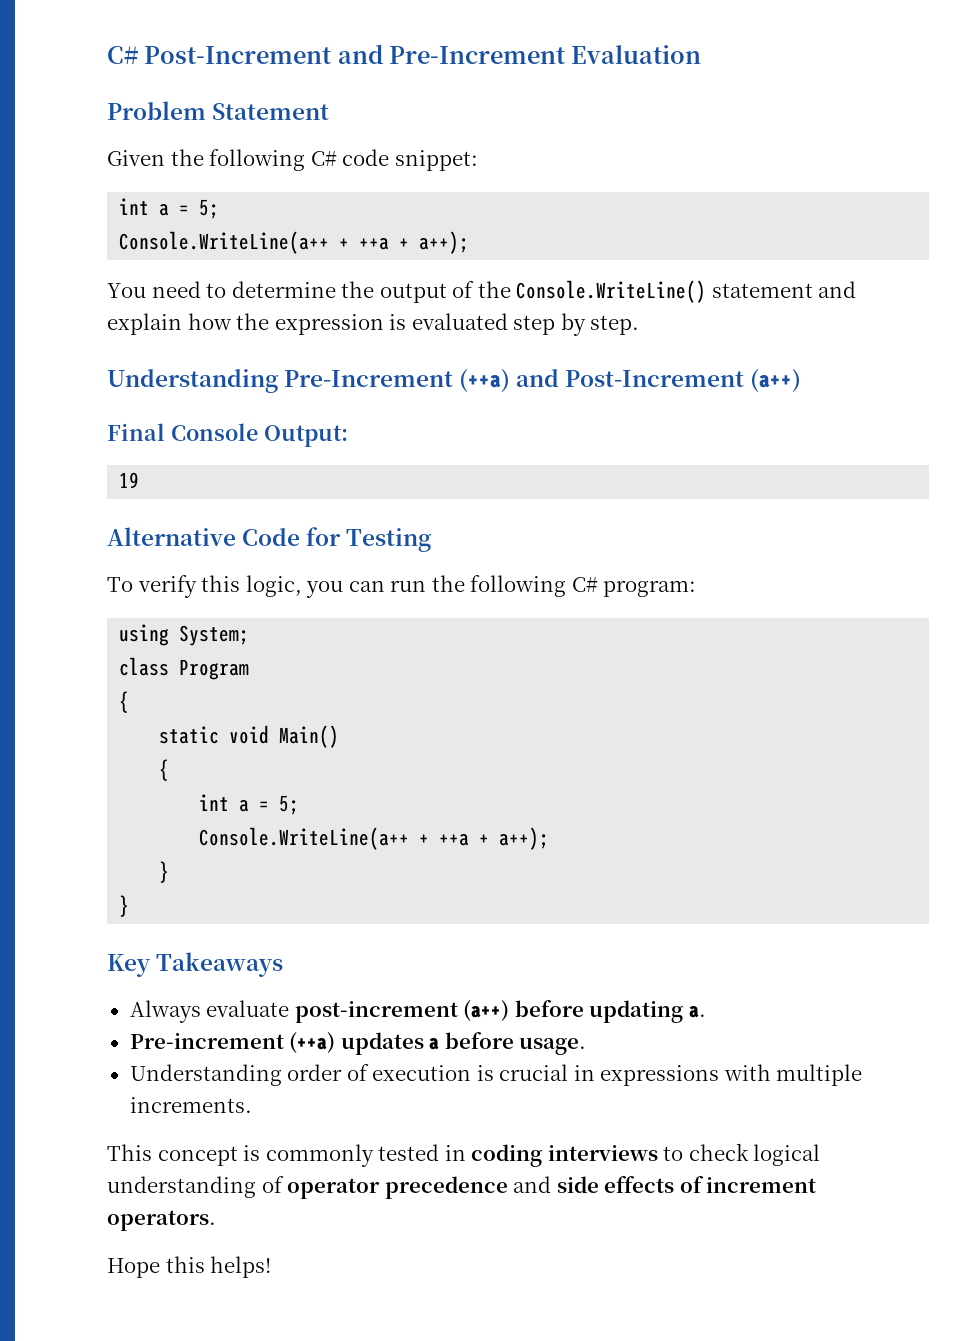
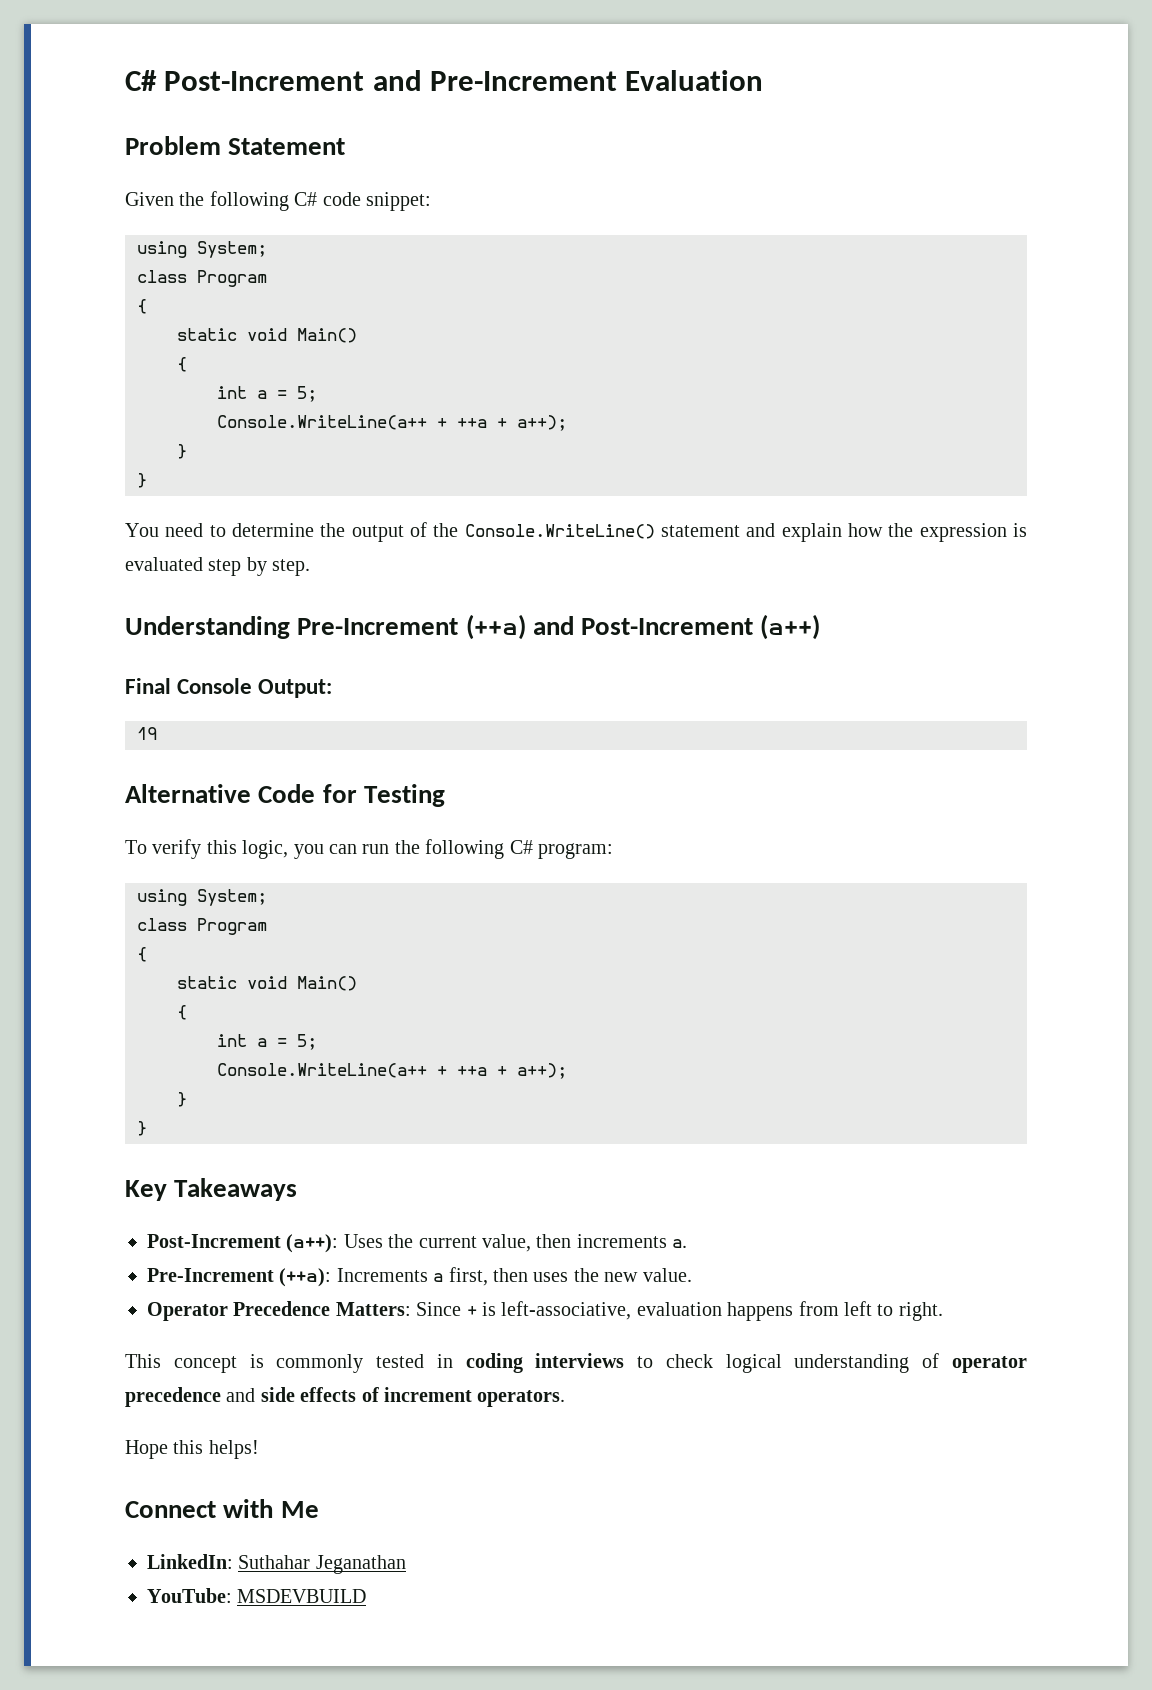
  Given the following C# code snippet:
+ using System;
+ class Program
+ {
+ static void Main()
+ {
  int a = 5;
  Console.WriteLine(a++ + ++a + a++);
+ }
+ }
- Always evaluate post-increment (a++) before updating a.
- Pre-increment (++a) updates a before usage.
- Understanding order of execution is crucial in expressions with multiple increments.
+ Post-Increment (a++): Uses the current value, then increments a.
+ Pre-Increment (++a): Increments a first, then uses the new value.
+ Operator Precedence Matters: Since + is left-associative, evaluation happens from left to right.
+ Connect with Me
+ LinkedIn: Suthahar Jeganathan
+ YouTube: MSDEVBUILD

